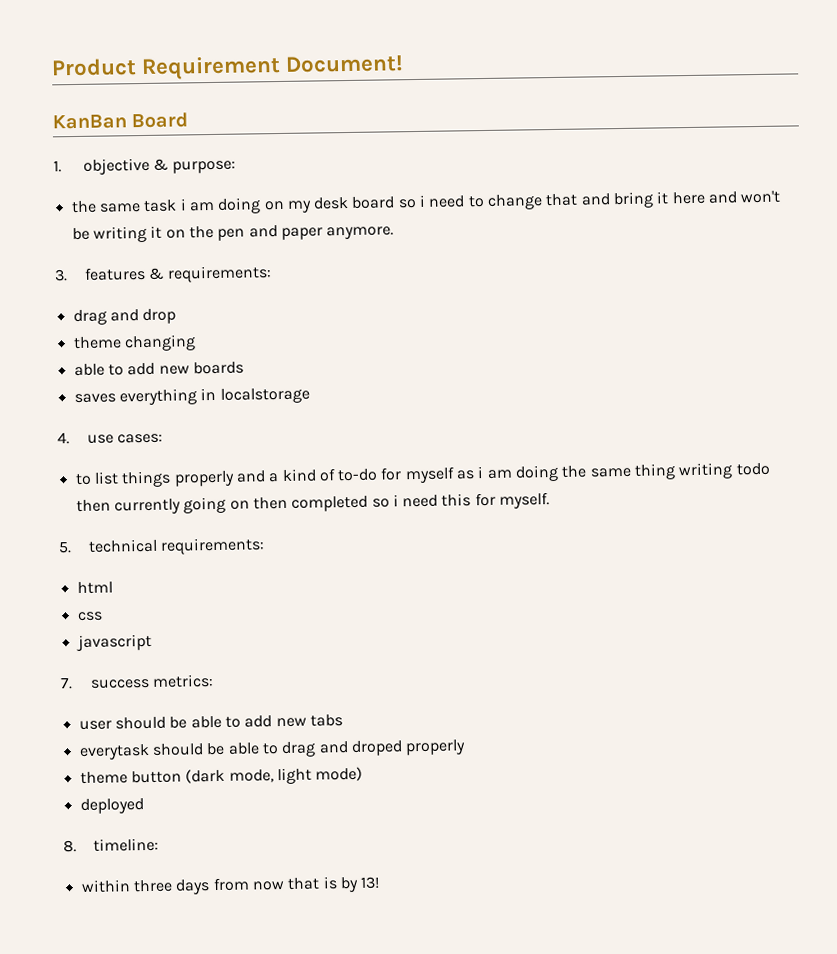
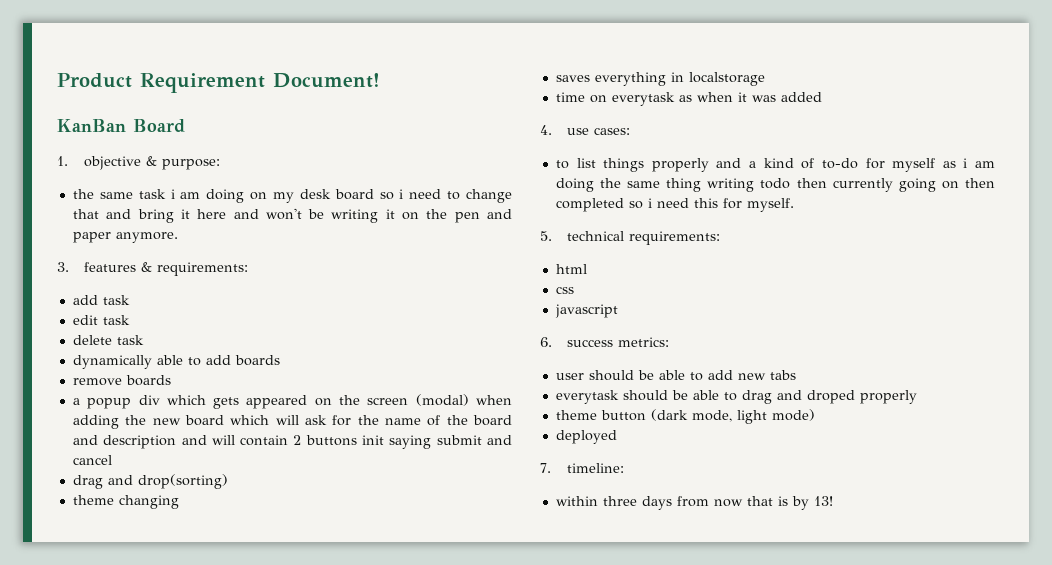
- drag and drop
+ add task
+ edit task
+ delete task
+ dynamically able to add boards
+ remove boards
+ a popup div which gets appeared on the screen (modal) when adding the new board which will ask for the name of the board and description and will contain 2 buttons init saying submit and cancel
+ drag and drop(sorting)
- able to add new boards
+ time on everytask as when it was added
- 7. success metrics:
+ 6. success metrics:
- 8. timeline:
+ 7. timeline:

